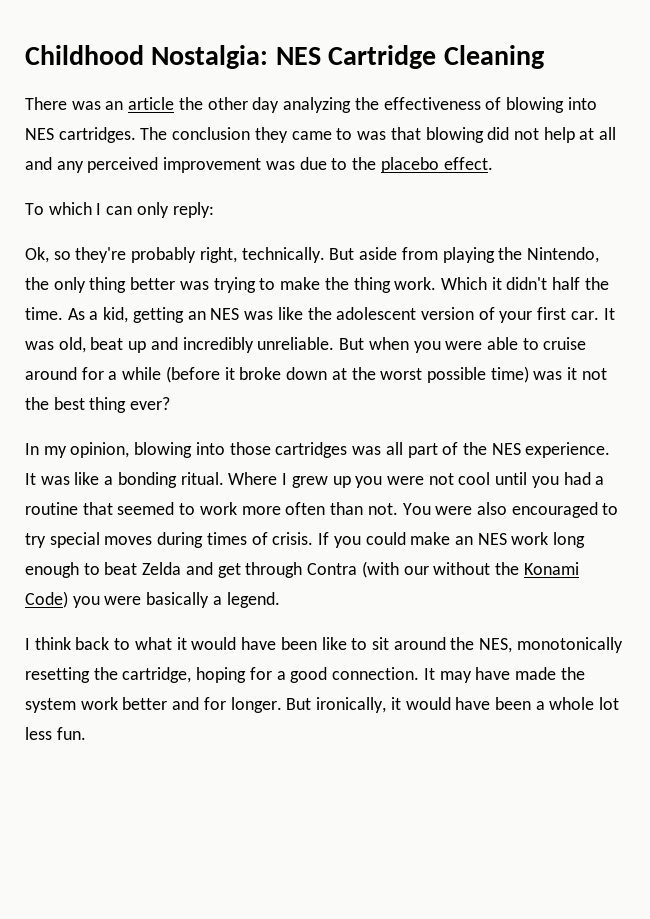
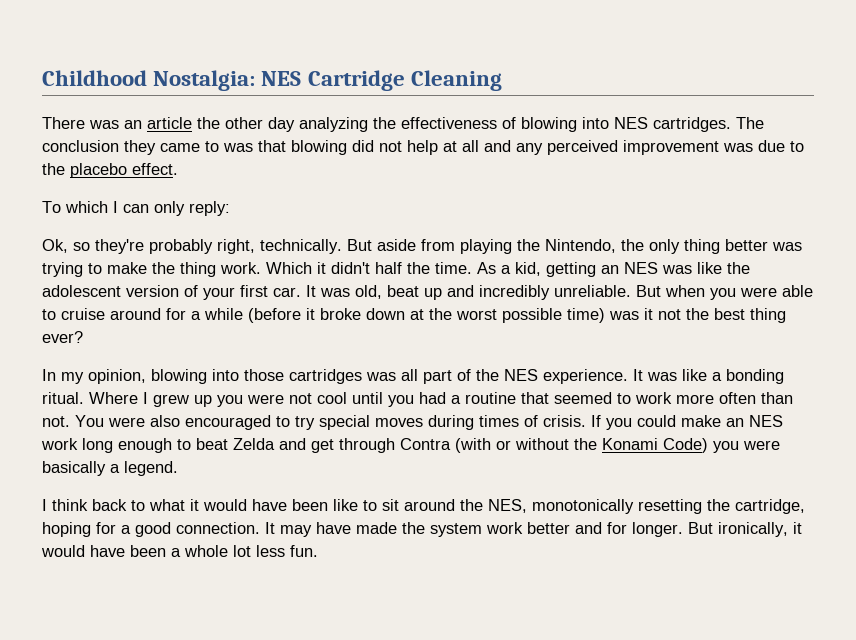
- If you could make an NES work long enough to beat Zelda and get through Contra (with our without the Konami Code) you were basically a legend.
+ If you could make an NES work long enough to beat Zelda and get through Contra (with or without the Konami Code) you were basically a legend.

